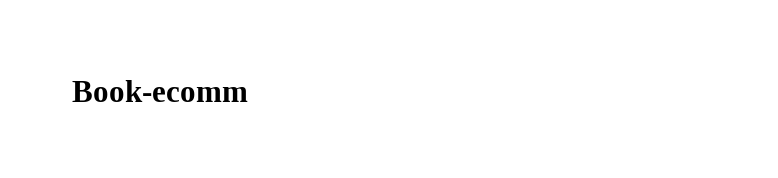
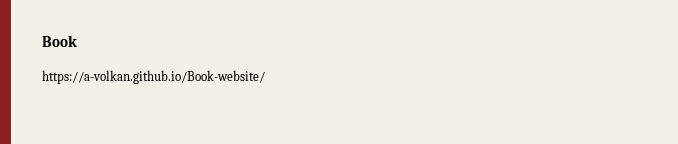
- Book-ecomm
+ Book
+ https://a-volkan.github.io/Book-website/

